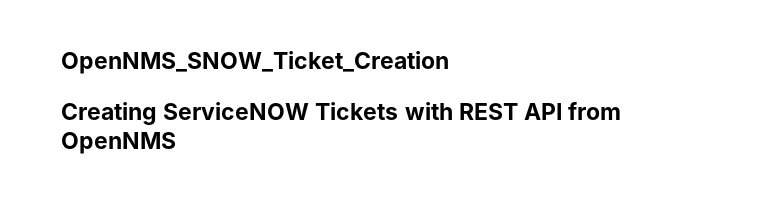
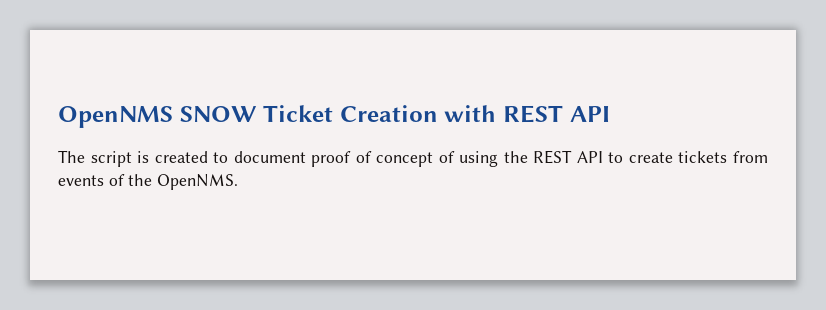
- OpenNMS_SNOW_Ticket_Creation
- Creating ServiceNOW Tickets with REST API from OpenNMS
+ OpenNMS SNOW Ticket Creation with REST API
+ The script is created to document proof of concept of using the REST API to create tickets from events of the OpenNMS.

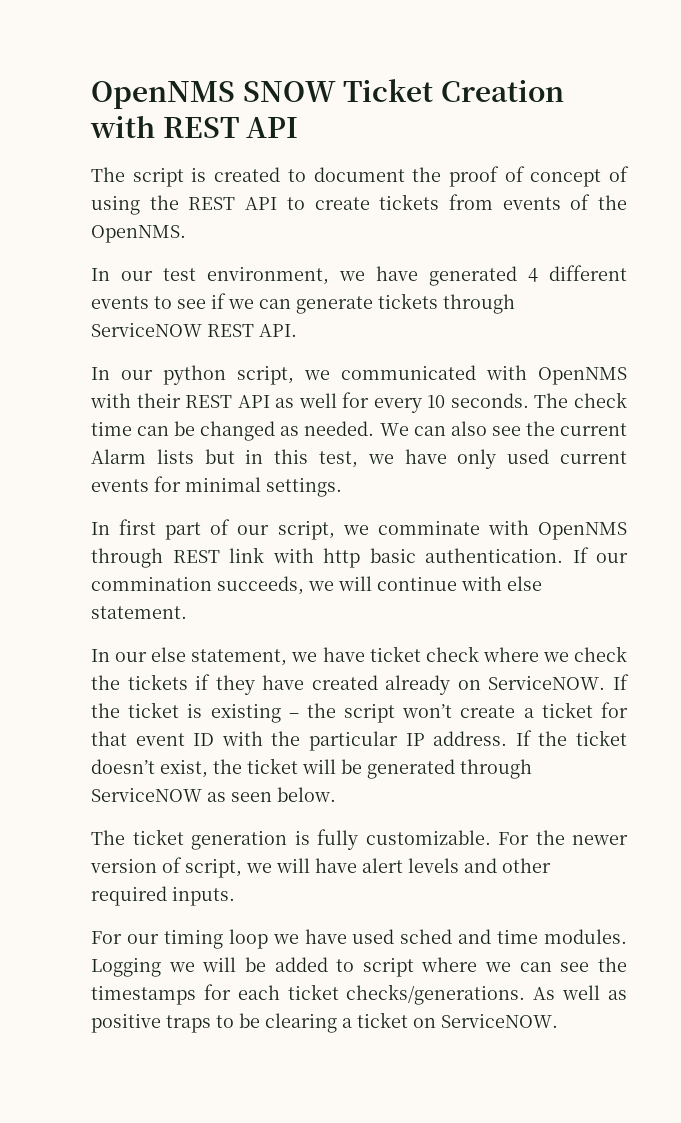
- The script is created to document proof of concept of using the REST API to create tickets from events of the OpenNMS.
+ The script is created to document the proof of concept of using the REST API to create tickets from events of the OpenNMS.
+ In our test environment, we have generated 4 different events to see if we can generate tickets through ServiceNOW REST API.
+ In our python script, we communicated with OpenNMS with their REST API as well for every 10 seconds. The check time can be changed as needed. We can also see the current Alarm lists but in this test, we have only used current events for minimal settings.
+ In first part of our script, we comminate with OpenNMS through REST link with http basic authentication. If our commination succeeds, we will continue with else statement.
+ In our else statement, we have ticket check where we check the tickets if they have created already on ServiceNOW. If the ticket is existing – the script won’t create a ticket for that event ID with the particular IP address. If the ticket doesn’t exist, the ticket will be generated through ServiceNOW as seen below.
+ The ticket generation is fully customizable. For the newer version of script, we will have alert levels and other required inputs.
+ For our timing loop we have used sched and time modules. Logging we will be added to script where we can see the timestamps for each ticket checks/generations. As well as positive traps to be clearing a ticket on ServiceNOW.

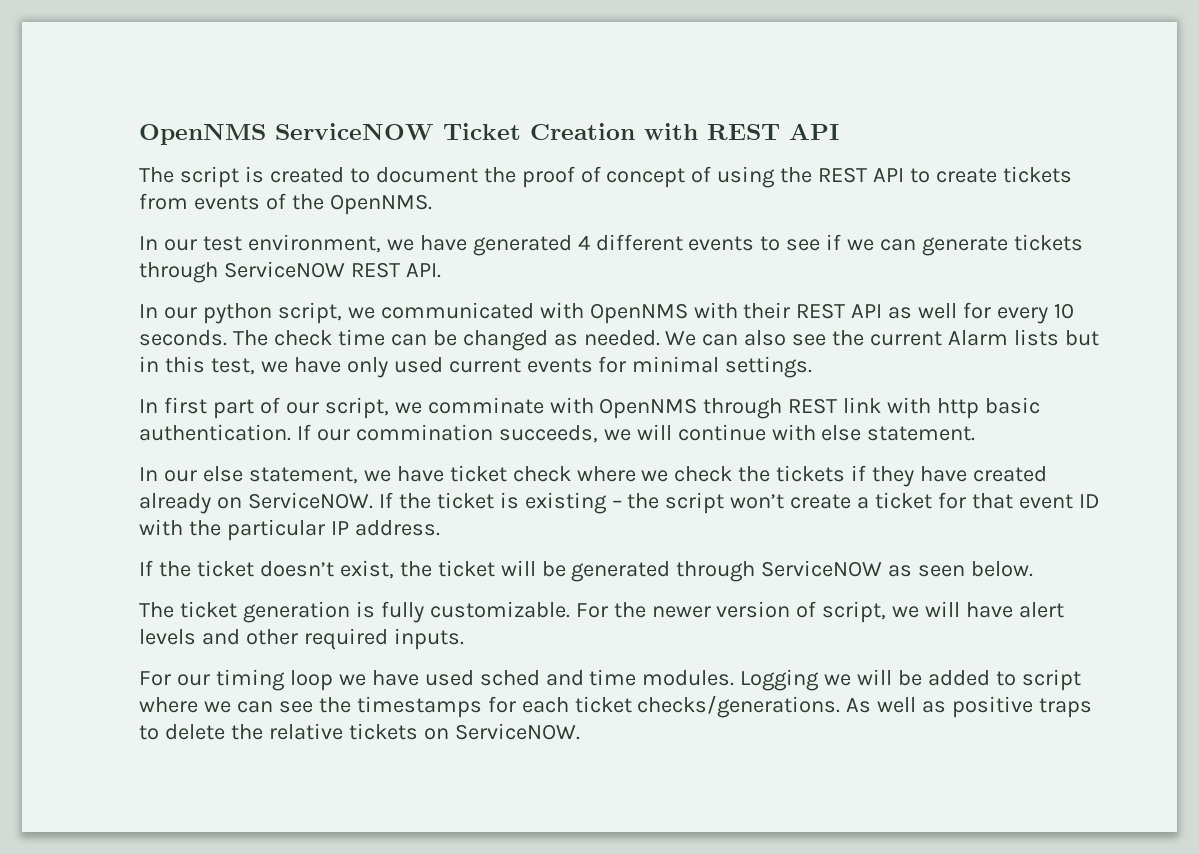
- OpenNMS SNOW Ticket Creation with REST API
+ OpenNMS ServiceNOW Ticket Creation with REST API
- If the ticket is existing – the script won’t create a ticket for that event ID with the particular IP address. If the ticket doesn’t exist, the ticket will be generated through ServiceNOW as seen below.
+ If the ticket is existing – the script won’t create a ticket for that event ID with the particular IP address.
+ If the ticket doesn’t exist, the ticket will be generated through ServiceNOW as seen below.
- As well as positive traps to be clearing a ticket on ServiceNOW.
+ As well as positive traps to delete the relative tickets on ServiceNOW.

